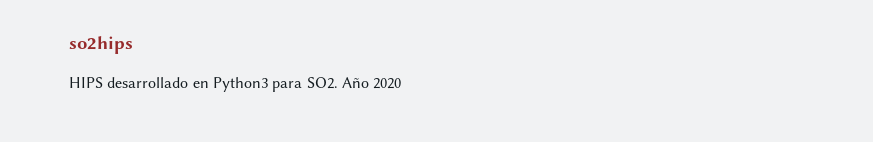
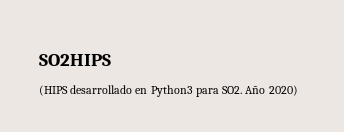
- so2hips
- HIPS desarrollado en Python3 para SO2. Año 2020
+ SO2HIPS
+ (HIPS desarrollado en Python3 para SO2. Año 2020)

